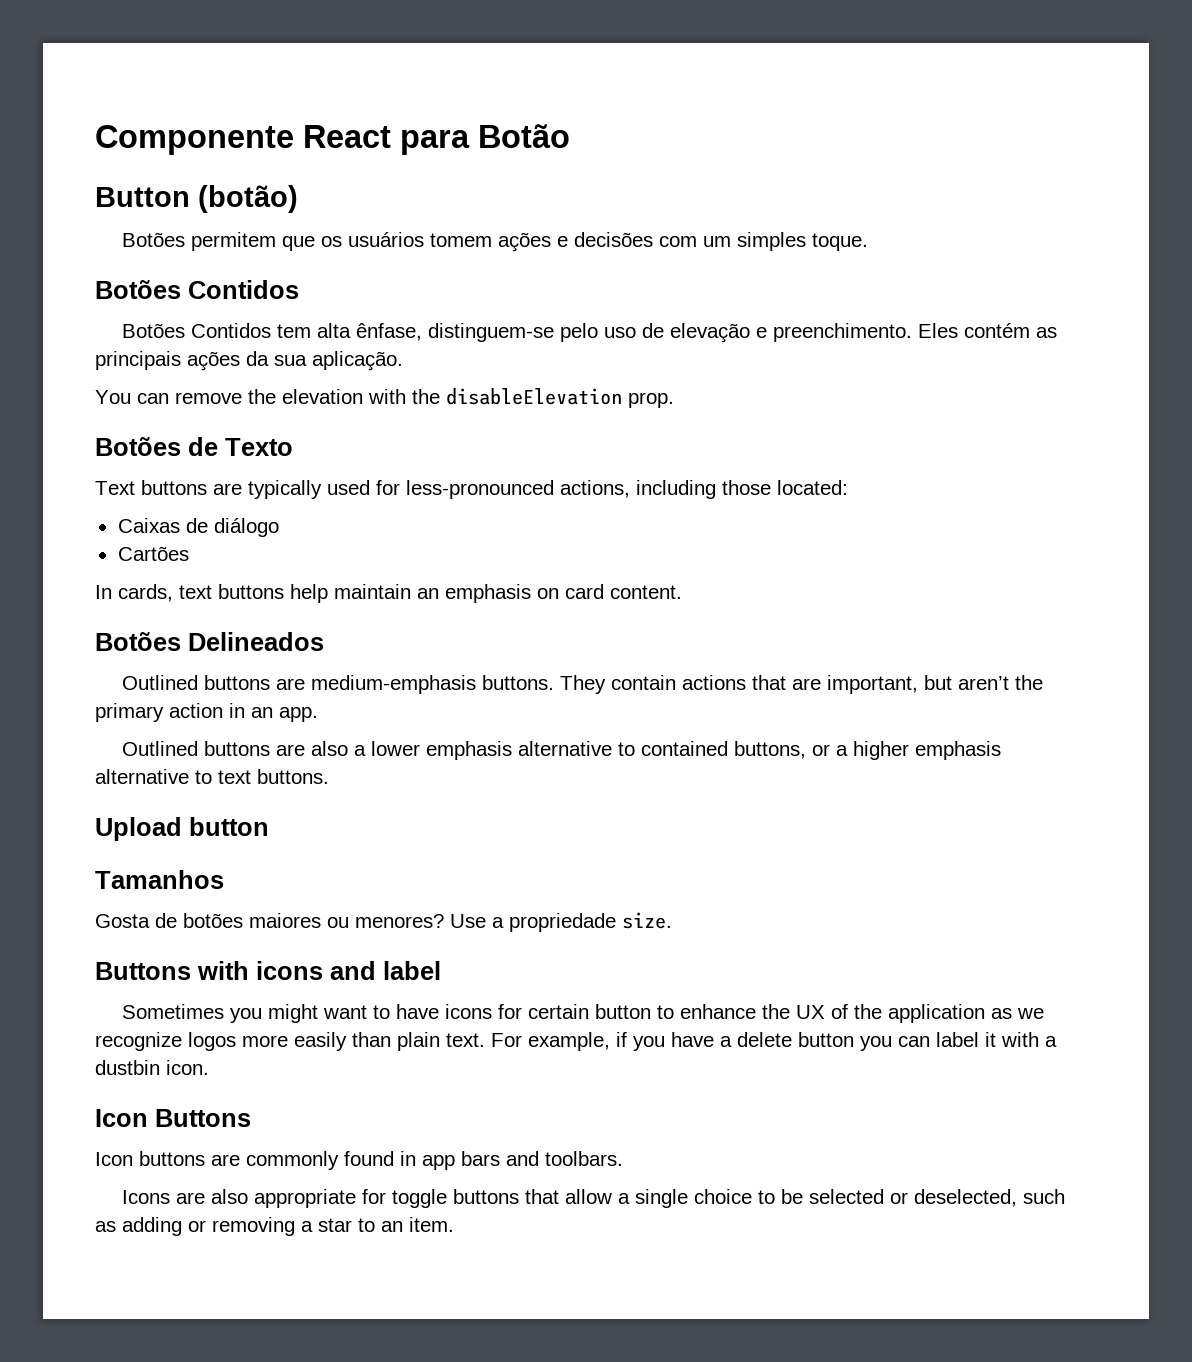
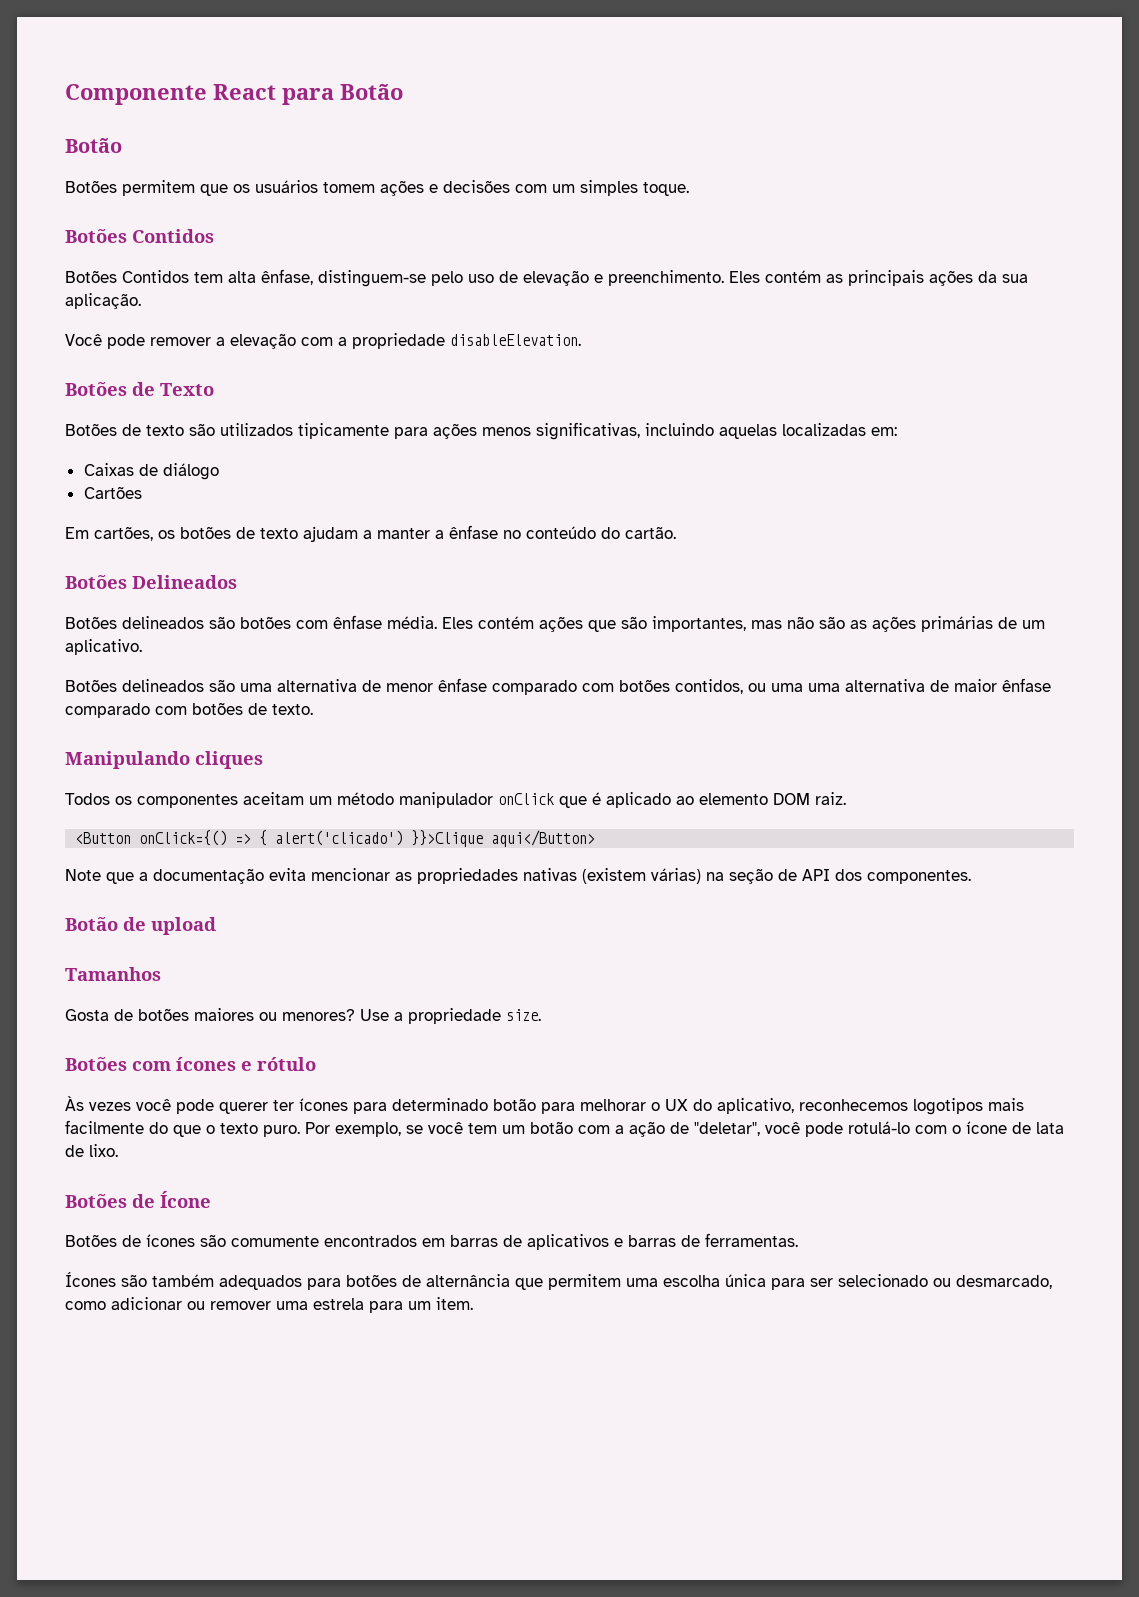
  Componente React para Botão
- Button (botão)
+ Botão
- You can remove the elevation with the disableElevation prop.
+ Você pode remover a elevação com a propriedade disableElevation.
  Botões de Texto
- Text buttons are typically used for less-pronounced actions, including those located:
+ Botões de texto são utilizados tipicamente para ações menos significativas, incluindo aquelas localizadas em:
  Caixas de diálogo
  Cartões
- In cards, text buttons help maintain an emphasis on card content.
+ Em cartões, os botões de texto ajudam a manter a ênfase no conteúdo do cartão.
  Botões Delineados
- Outlined buttons are medium-emphasis buttons. They contain actions that are important, but aren’t the primary action in an app.
- Outlined buttons are also a lower emphasis alternative to contained buttons, or a higher emphasis alternative to text buttons.
- Upload button
+ Botões delineados são botões com ênfase média. Eles contém ações que são importantes, mas não são as ações primárias de um aplicativo.
+ Botões delineados são uma alternativa de menor ênfase comparado com botões contidos, ou uma uma alternativa de maior ênfase comparado com botões de texto.
+ Manipulando cliques
+ Todos os componentes aceitam um método manipulador onClick que é aplicado ao elemento DOM raiz.
+ <Button onClick={() => { alert('clicado') }}>Clique aqui</Button>
+ Note que a documentação evita mencionar as propriedades nativas (existem várias) na seção de API dos componentes.
+ Botão de upload
- Buttons with icons and label
- Sometimes you might want to have icons for certain button to enhance the UX of the application as we recognize logos more easily than plain text. For example, if you have a delete button you can label it with a dustbin icon.
- Icon Buttons
- Icon buttons are commonly found in app bars and toolbars.
- Icons are also appropriate for toggle buttons that allow a single choice to be selected or deselected, such as adding or removing a star to an item.
+ Botões com ícones e rótulo
+ Às vezes você pode querer ter ícones para determinado botão para melhorar o UX do aplicativo, reconhecemos logotipos mais facilmente do que o texto puro. Por exemplo, se você tem um botão com a ação de "deletar", você pode rotulá-lo com o ícone de lata de lixo.
+ Botões de Ícone
+ Botões de ícones são comumente encontrados em barras de aplicativos e barras de ferramentas.
+ Ícones são também adequados para botões de alternância que permitem uma escolha única para ser selecionado ou desmarcado, como adicionar ou remover uma estrela para um item.

